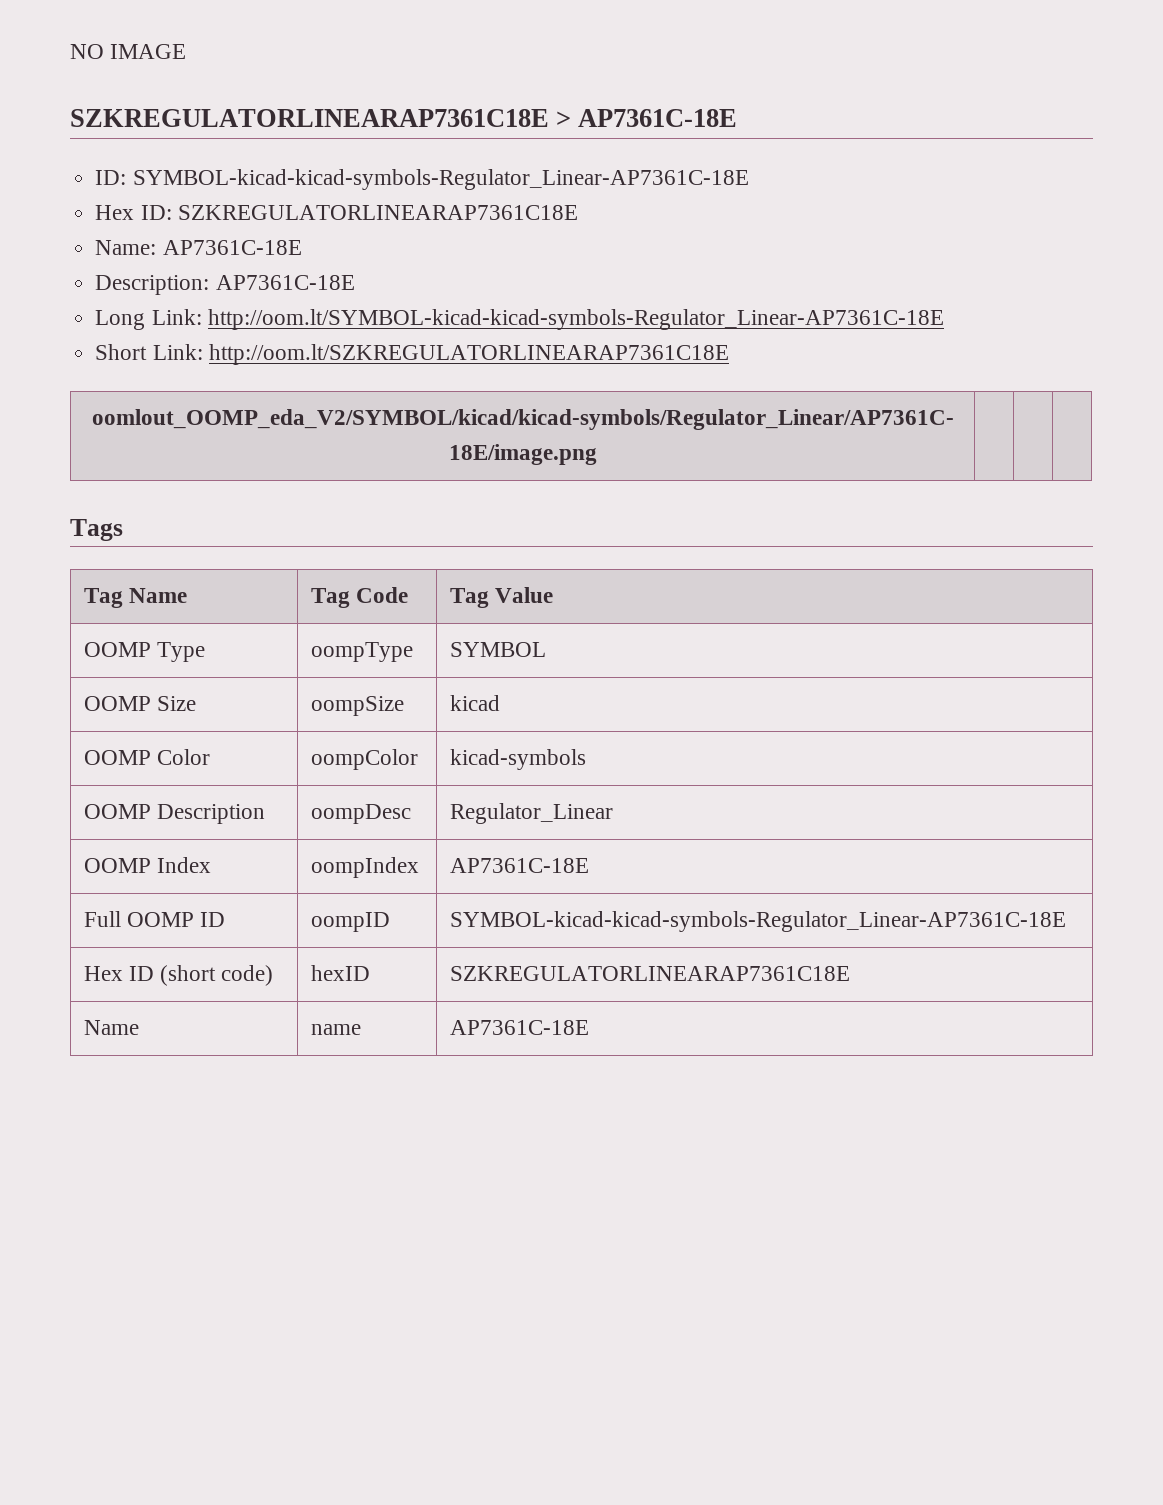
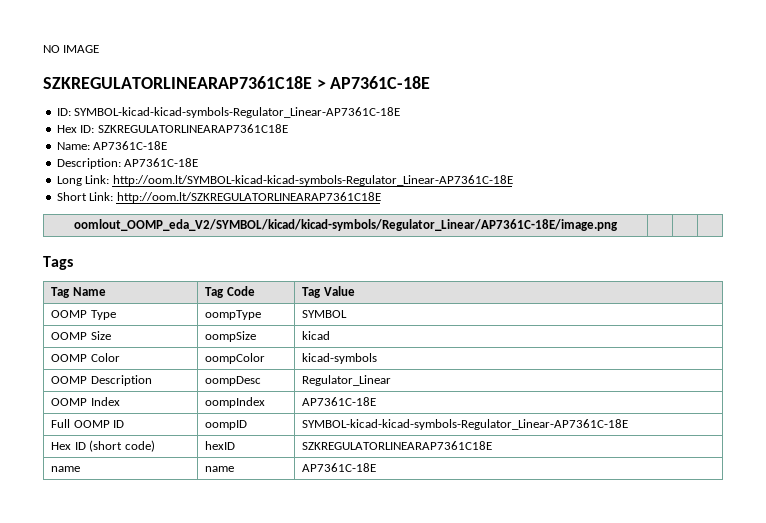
- Name | name | AP7361C-18E
+ name | name | AP7361C-18E

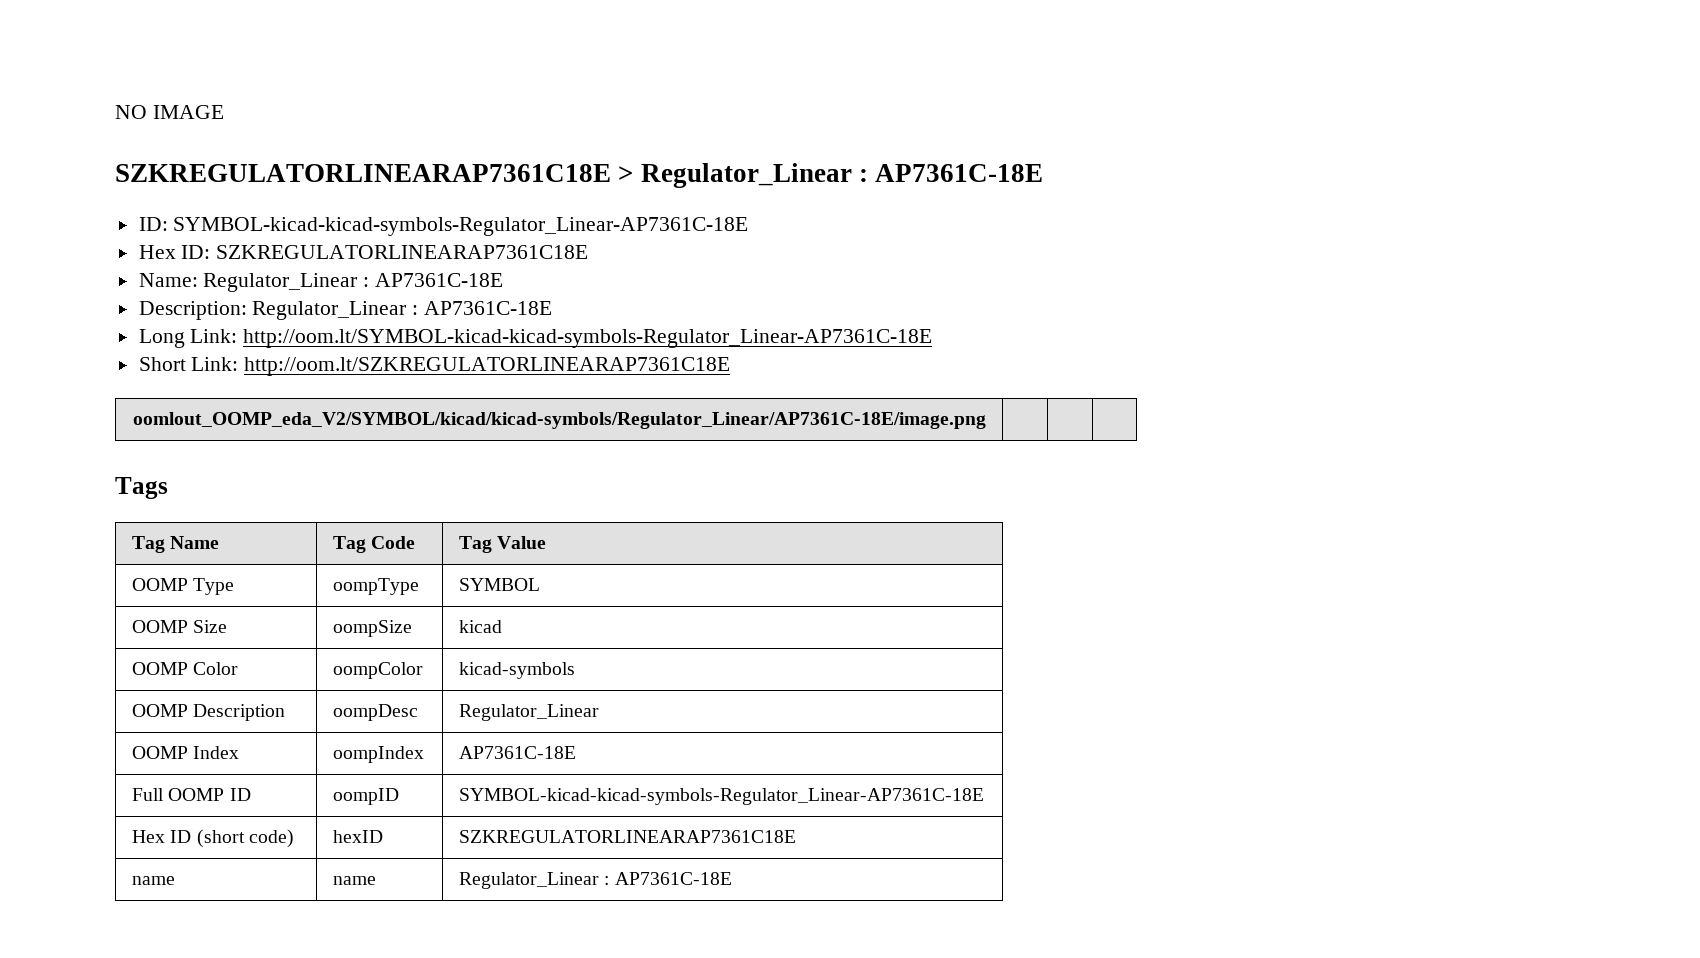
- SZKREGULATORLINEARAP7361C18E > AP7361C-18E
+ SZKREGULATORLINEARAP7361C18E > Regulator_Linear : AP7361C-18E
- Name: AP7361C-18E
+ Name: Regulator_Linear : AP7361C-18E
- Description: AP7361C-18E
+ Description: Regulator_Linear : AP7361C-18E
- name | name | AP7361C-18E
+ name | name | Regulator_Linear : AP7361C-18E

